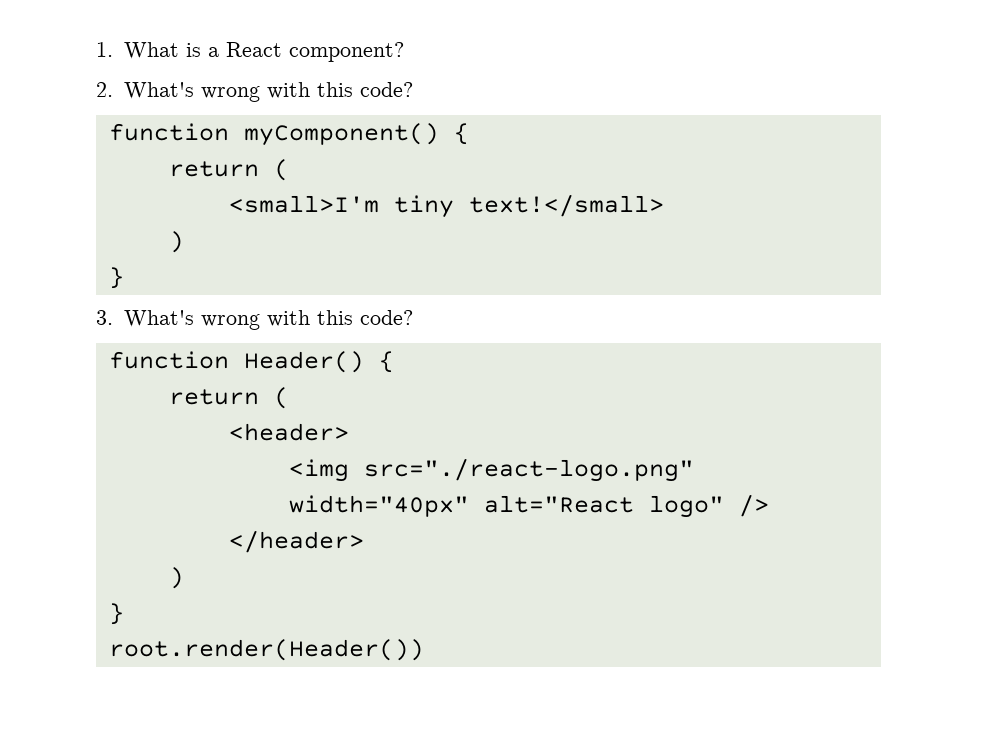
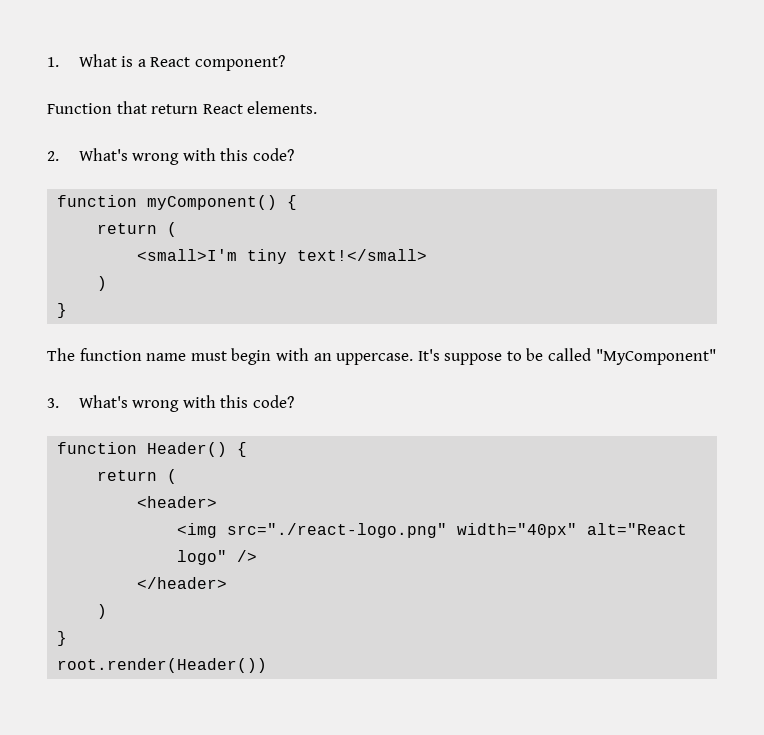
+ Function that return React elements.
+ The function name must begin with an uppercase. It's suppose to be called "MyComponent"

